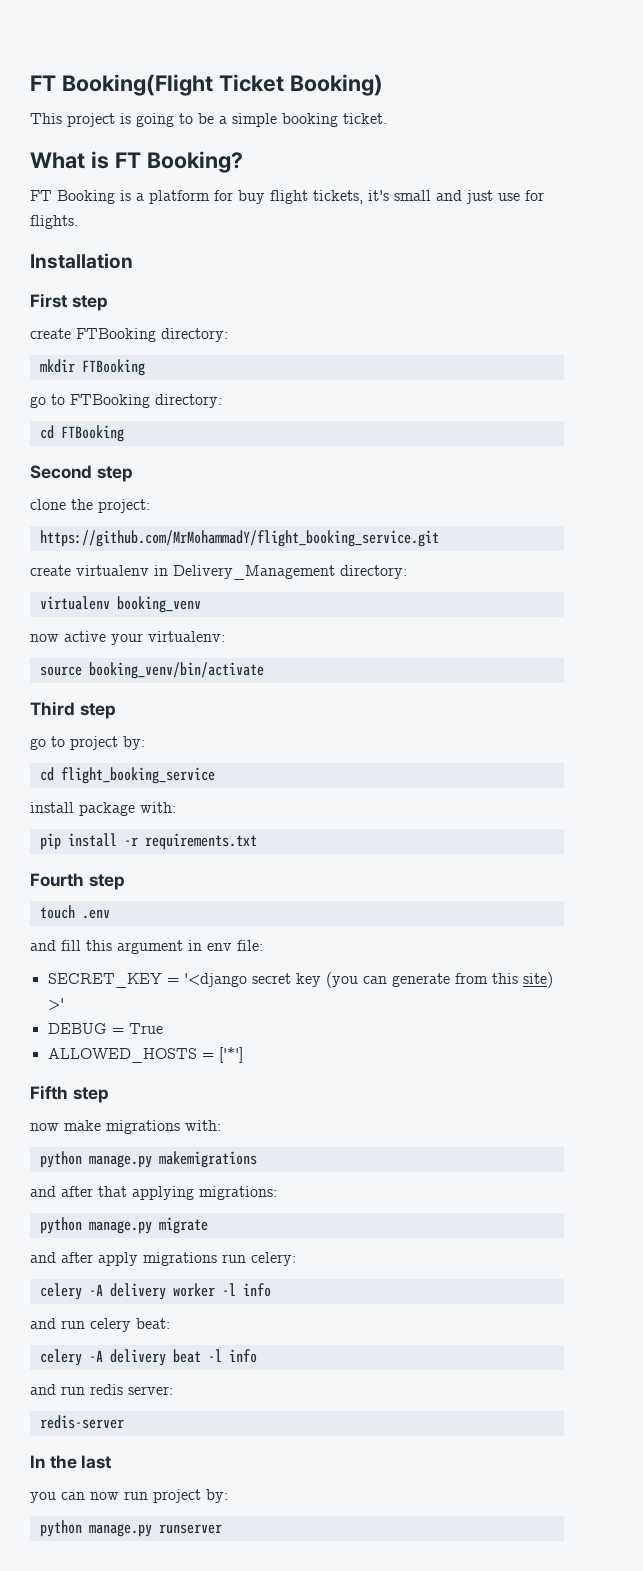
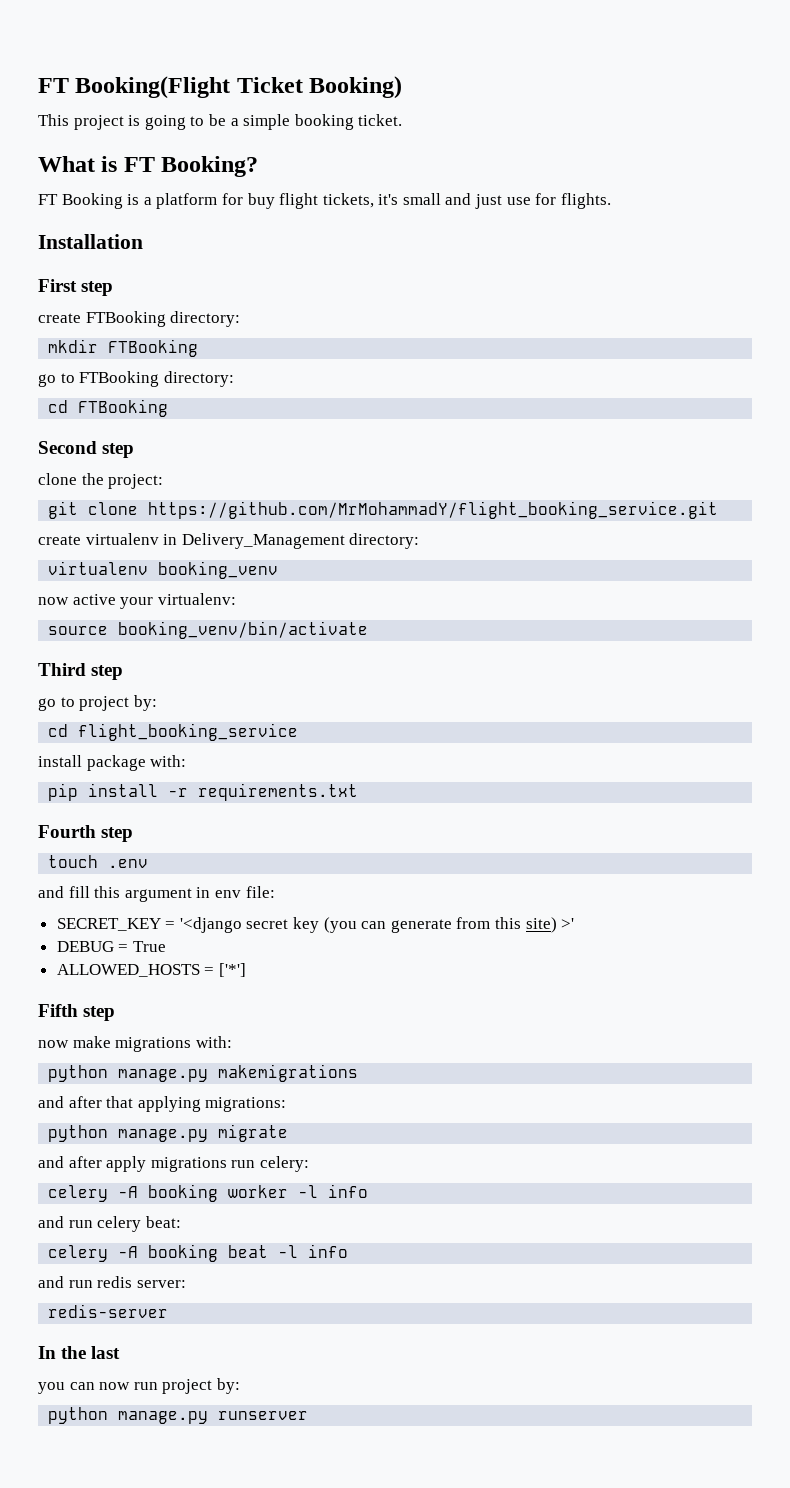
- https://github.com/MrMohammadY/flight_booking_service.git
+ git clone https://github.com/MrMohammadY/flight_booking_service.git
- celery -A delivery worker -l info
+ celery -A booking worker -l info
- celery -A delivery beat -l info
+ celery -A booking beat -l info

